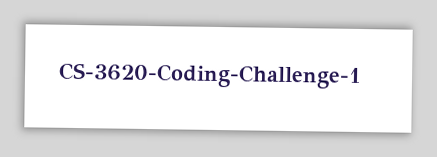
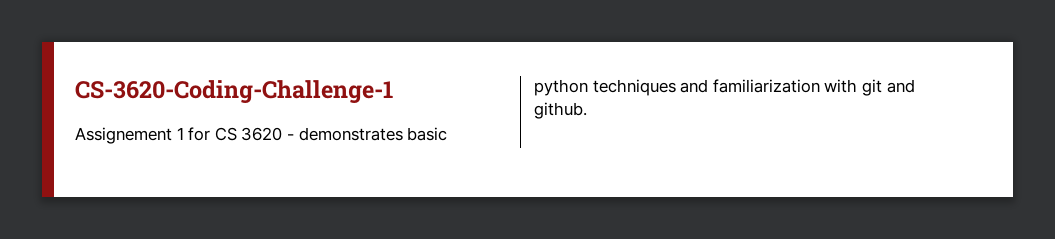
+ Assignement 1 for CS 3620 - demonstrates basic python techniques and familiarization with git and github.

